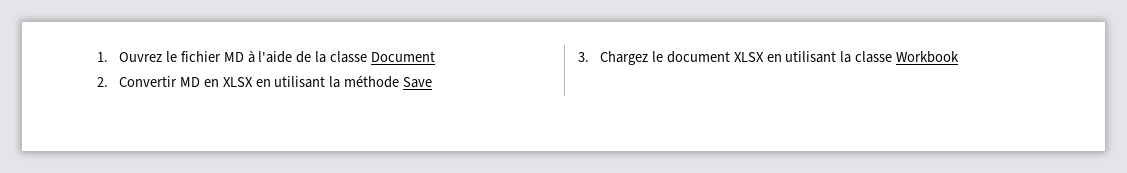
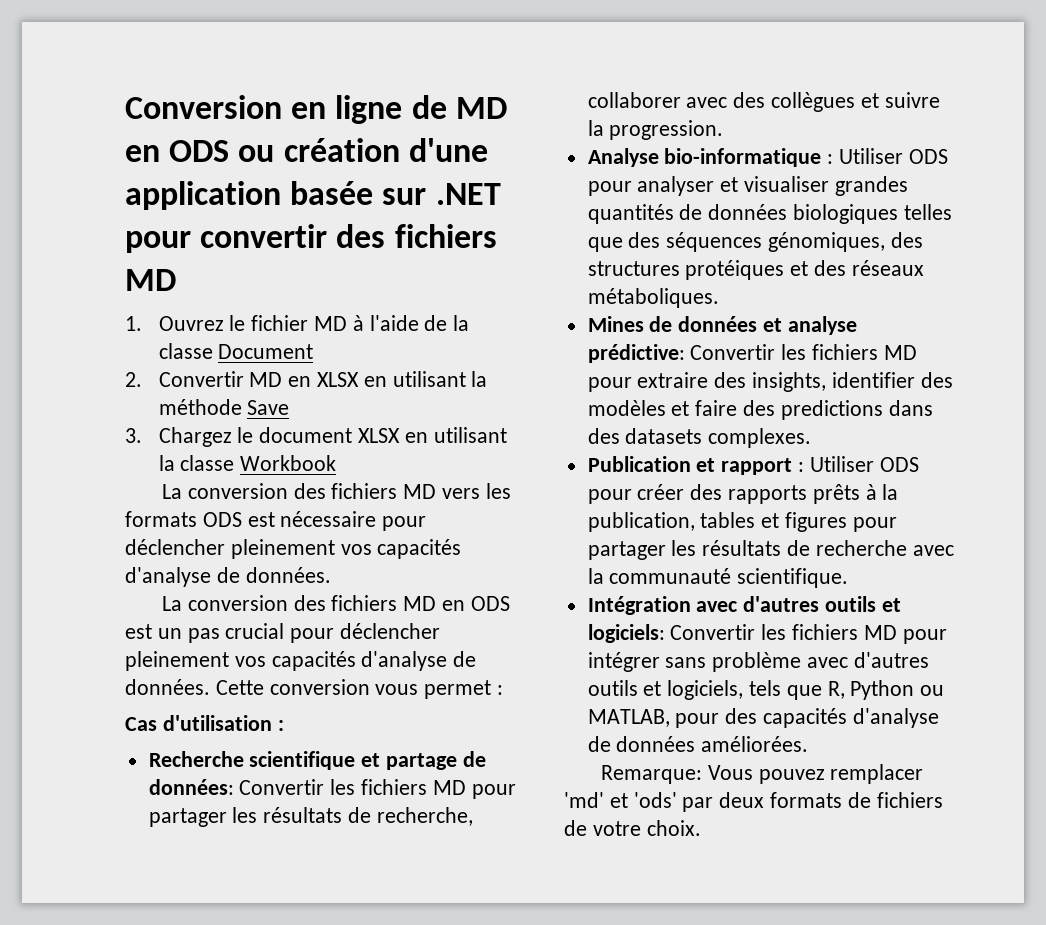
+ Conversion en ligne de MD en ODS ou création d'une application basée sur .NET pour convertir des fichiers MD
+ La conversion des fichiers MD vers les formats ODS est nécessaire pour déclencher pleinement vos capacités d'analyse de données.
+ La conversion des fichiers MD en ODS est un pas crucial pour déclencher pleinement vos capacités d'analyse de données. Cette conversion vous permet :
+ Cas d'utilisation :
+ Recherche scientifique et partage de données: Convertir les fichiers MD pour partager les résultats de recherche, collaborer avec des collègues et suivre la progression.
+ Analyse bio-informatique : Utiliser ODS pour analyser et visualiser grandes quantités de données biologiques telles que des séquences génomiques, des structures protéiques et des réseaux métaboliques.
+ Mines de données et analyse prédictive: Convertir les fichiers MD pour extraire des insights, identifier des modèles et faire des predictions dans des datasets complexes.
+ Publication et rapport : Utiliser ODS pour créer des rapports prêts à la publication, tables et figures pour partager les résultats de recherche avec la communauté scientifique.
+ Intégration avec d'autres outils et logiciels: Convertir les fichiers MD pour intégrer sans problème avec d'autres outils et logiciels, tels que R, Python ou MATLAB, pour des capacités d'analyse de données améliorées.
+ Remarque: Vous pouvez remplacer 'md' et 'ods' par deux formats de fichiers de votre choix.

